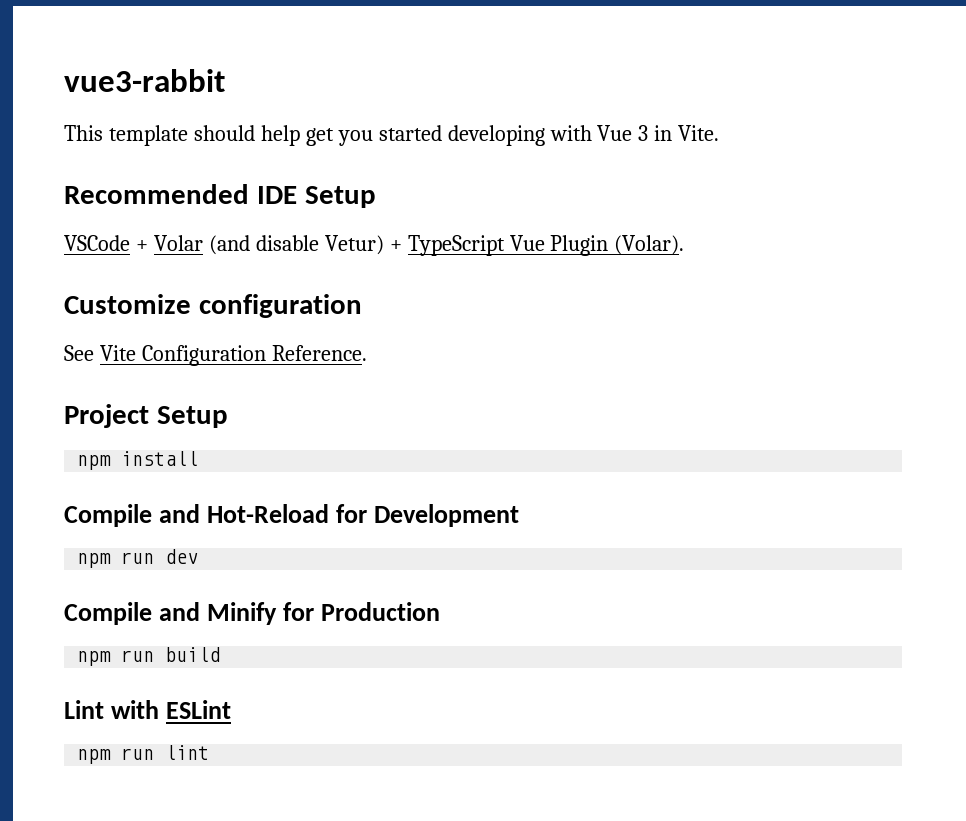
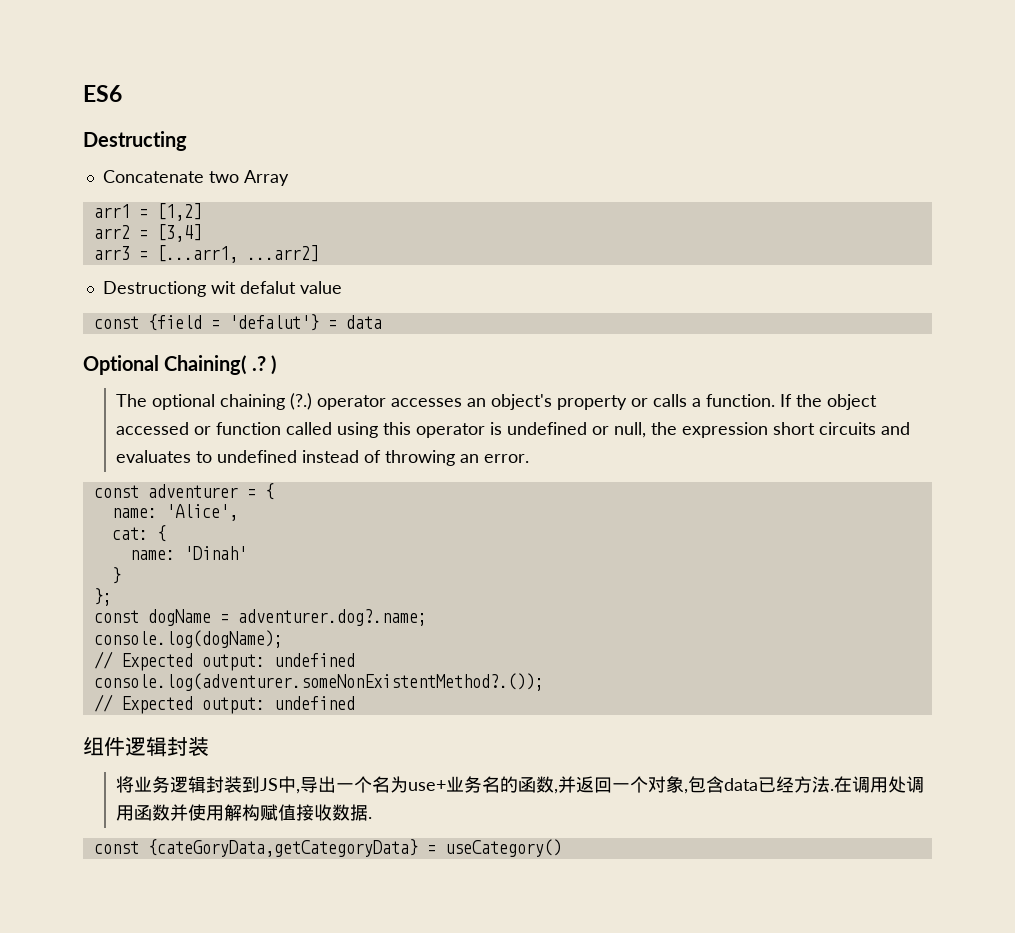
- vue3-rabbit
- This template should help get you started developing with Vue 3 in Vite.
- Recommended IDE Setup
- VSCode + Volar (and disable Vetur) + TypeScript Vue Plugin (Volar).
- Customize configuration
- See Vite Configuration Reference.
- Project Setup
- npm install
- Compile and Hot-Reload for Development
- npm run dev
- Compile and Minify for Production
- npm run build
- Lint with ESLint
- npm run lint
+ ES6
+ Destructing
+ Concatenate two Array
+ arr1 = [1,2]
+ arr2 = [3,4]
+ arr3 = [...arr1, ...arr2]
+ Destructiong wit defalut value
+ const {field = 'defalut'} = data
+ Optional Chaining( .? )
+ The optional chaining (?.) operator accesses an object's property or calls a function. If the object accessed or function called using this operator is undefined or null, the expression short circuits and evaluates to undefined instead of throwing an error.
+ const adventurer = {
+ name: 'Alice',
+ cat: {
+ name: 'Dinah'
+ }
+ };
+ const dogName = adventurer.dog?.name;
+ console.log(dogName);
+ // Expected output: undefined
+ console.log(adventurer.someNonExistentMethod?.());
+ // Expected output: undefined
+ 组件逻辑封装
+ 将业务逻辑封装到JS中,导出一个名为use+业务名的函数,并返回一个对象,包含data已经方法.在调用处调用函数并使用解构赋值接收数据.
+ const {cateGoryData,getCategoryData} = useCategory()

